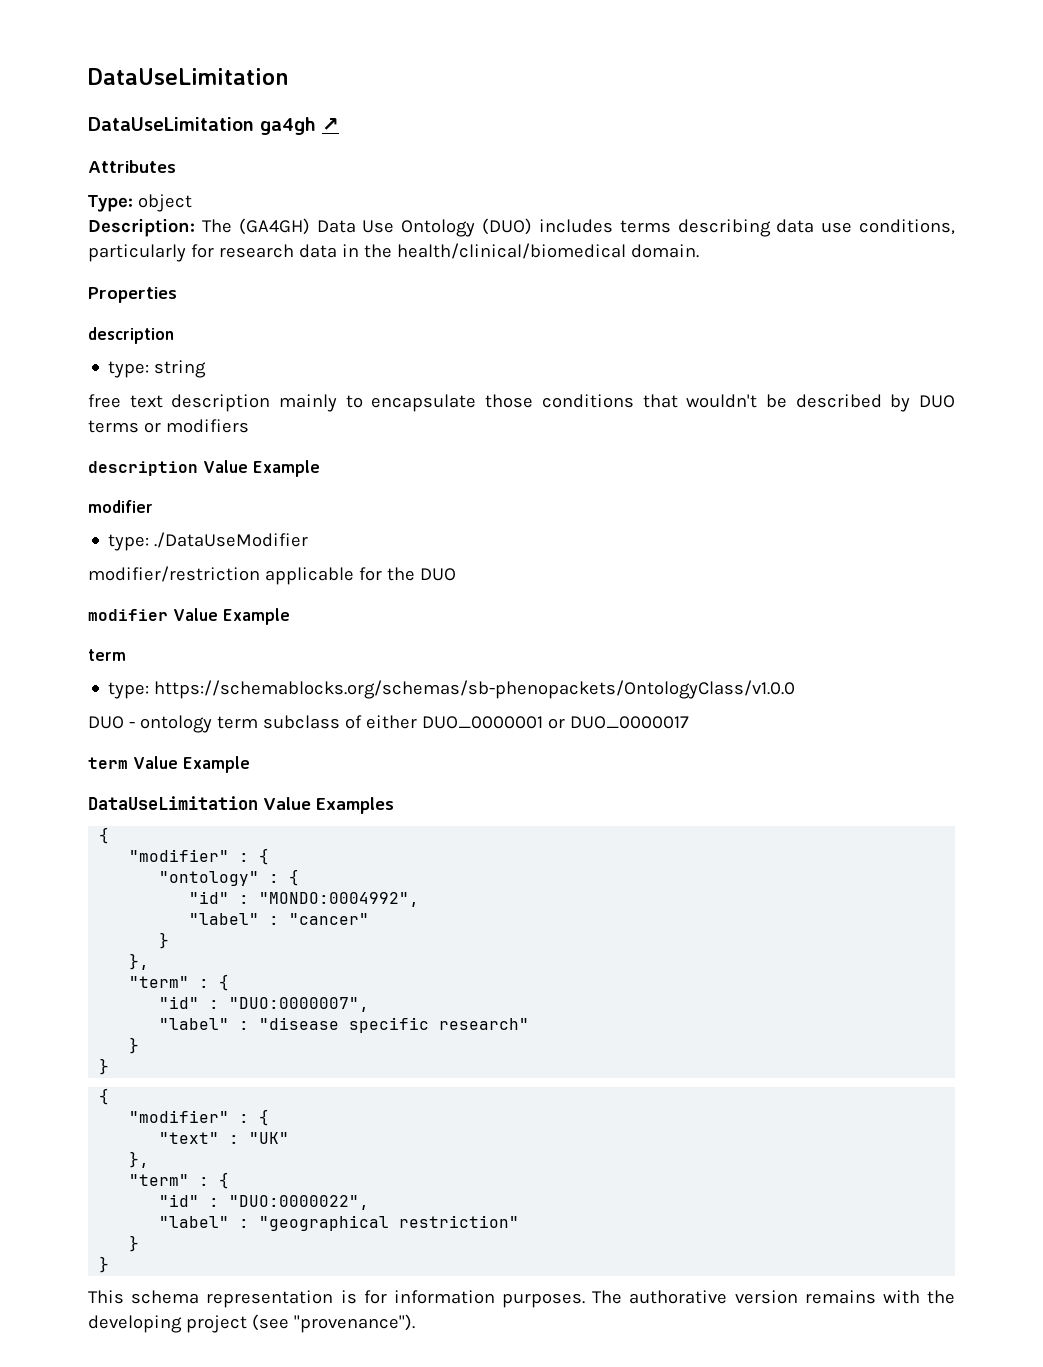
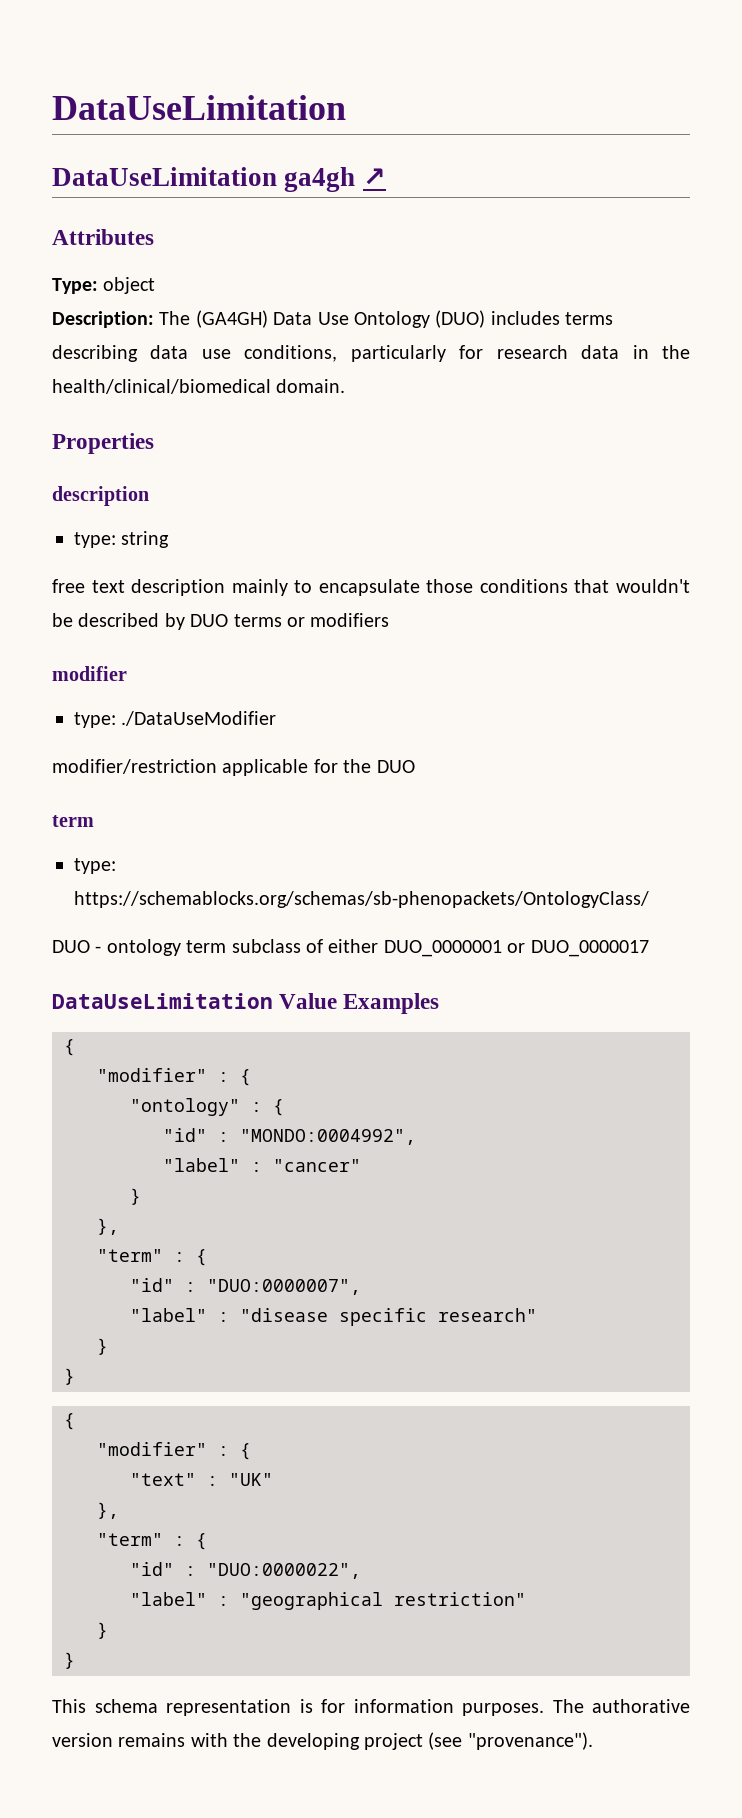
- description Value Example
- modifier Value Example
- type: https://schemablocks.org/schemas/sb-phenopackets/OntologyClass/v1.0.0
+ type: https://schemablocks.org/schemas/sb-phenopackets/OntologyClass/
- term Value Example

